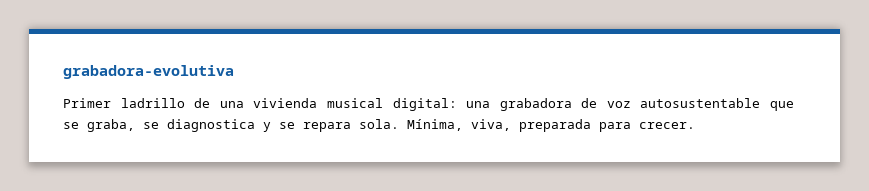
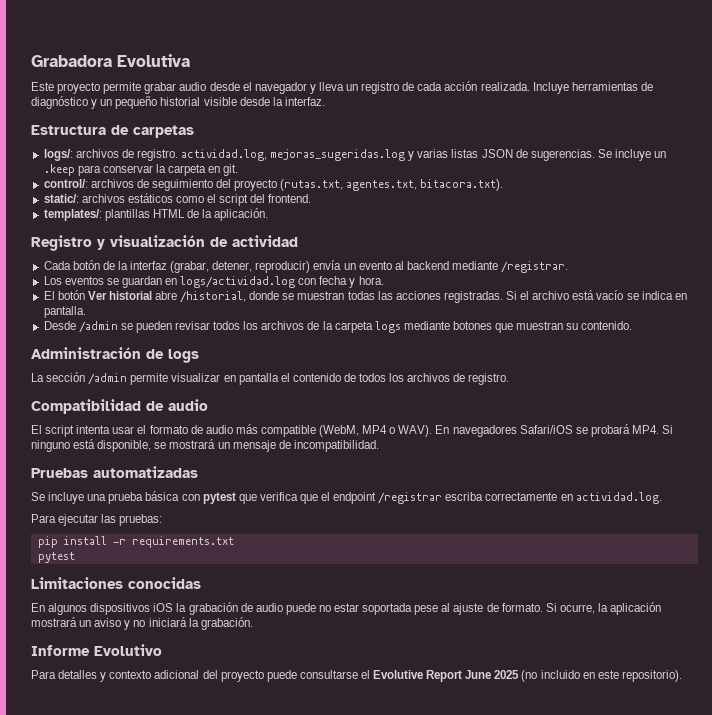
- grabadora-evolutiva
- Primer ladrillo de una vivienda musical digital: una grabadora de voz autosustentable que se graba, se diagnostica y se repara sola. Mínima, viva, preparada para crecer.
+ Grabadora Evolutiva
+ Este proyecto permite grabar audio desde el navegador y lleva un registro de cada acción realizada. Incluye herramientas de diagnóstico y un pequeño historial visible desde la interfaz.
+ Estructura de carpetas
+ logs/: archivos de registro. actividad.log, mejoras_sugeridas.log y varias listas JSON de sugerencias. Se incluye un .keep para conservar la carpeta en git.
+ control/: archivos de seguimiento del proyecto (rutas.txt, agentes.txt, bitacora.txt).
+ static/: archivos estáticos como el script del frontend.
+ templates/: plantillas HTML de la aplicación.
+ Registro y visualización de actividad
+ Cada botón de la interfaz (grabar, detener, reproducir) envía un evento al backend mediante /registrar.
+ Los eventos se guardan en logs/actividad.log con fecha y hora.
+ El botón Ver historial abre /historial, donde se muestran todas las acciones registradas. Si el archivo está vacío se indica en pantalla.
+ Desde /admin se pueden revisar todos los archivos de la carpeta logs mediante botones que muestran su contenido.
+ Administración de logs
+ La sección /admin permite visualizar en pantalla el contenido de todos los archivos de registro.
+ Compatibilidad de audio
+ El script intenta usar el formato de audio más compatible (WebM, MP4 o WAV). En navegadores Safari/iOS se probará MP4. Si ninguno está disponible, se mostrará un mensaje de incompatibilidad.
+ Pruebas automatizadas
+ Se incluye una prueba básica con pytest que verifica que el endpoint /registrar escriba correctamente en actividad.log.
+ Para ejecutar las pruebas:
+ pip install -r requirements.txt
+ pytest
+ Limitaciones conocidas
+ En algunos dispositivos iOS la grabación de audio puede no estar soportada pese al ajuste de formato. Si ocurre, la aplicación mostrará un aviso y no iniciará la grabación.
+ Informe Evolutivo
+ Para detalles y contexto adicional del proyecto puede consultarse el Evolutive Report June 2025 (no incluido en este repositorio).

